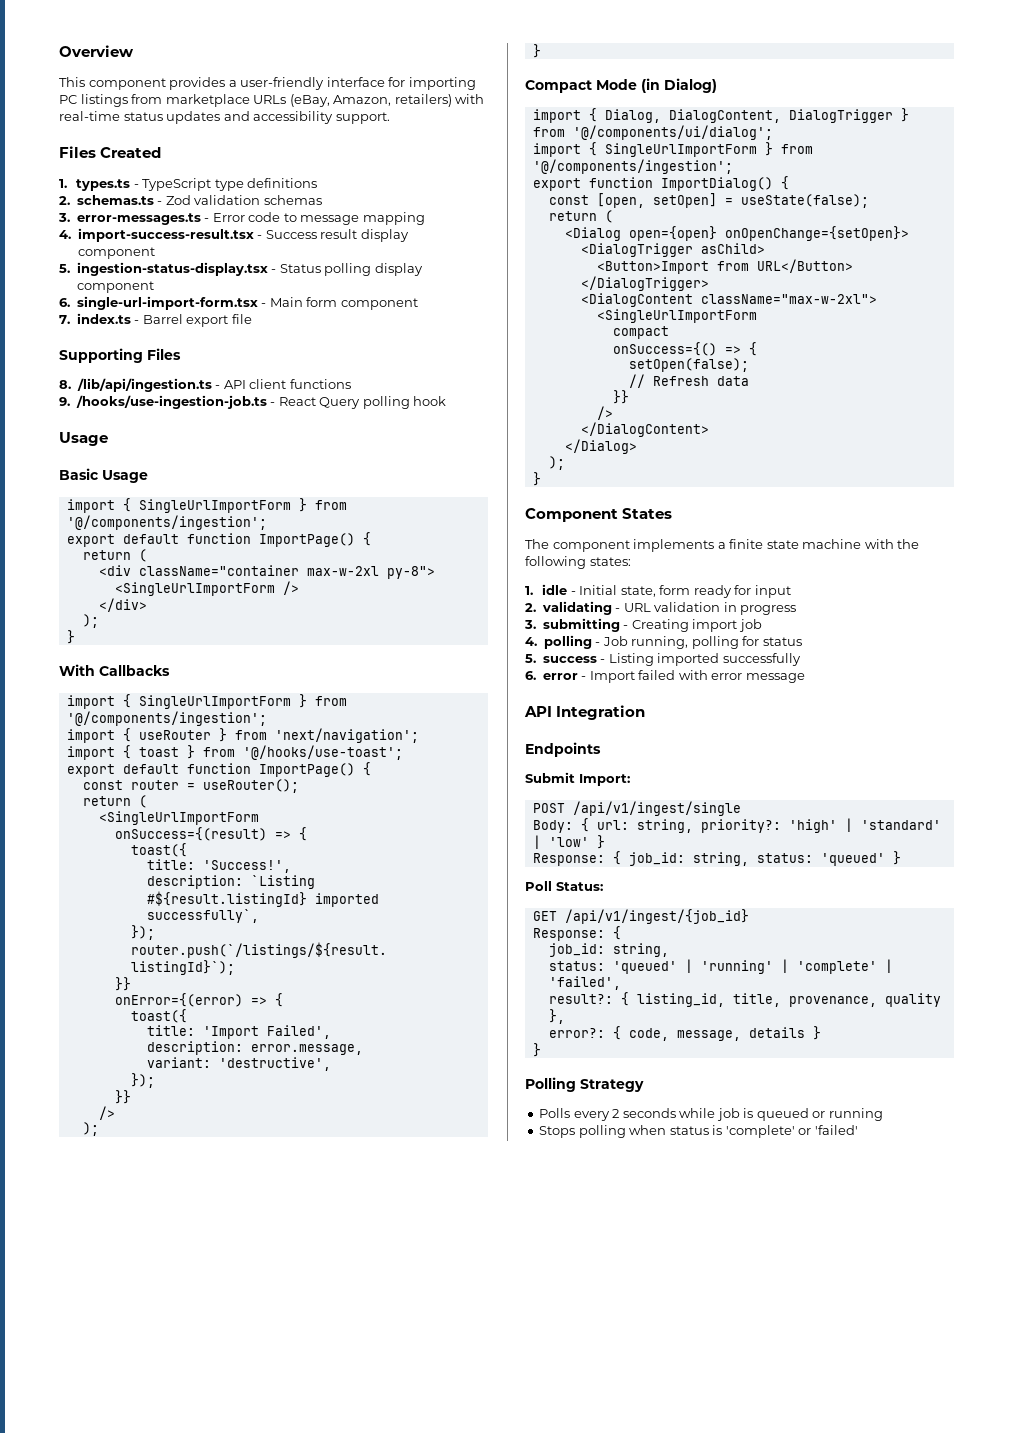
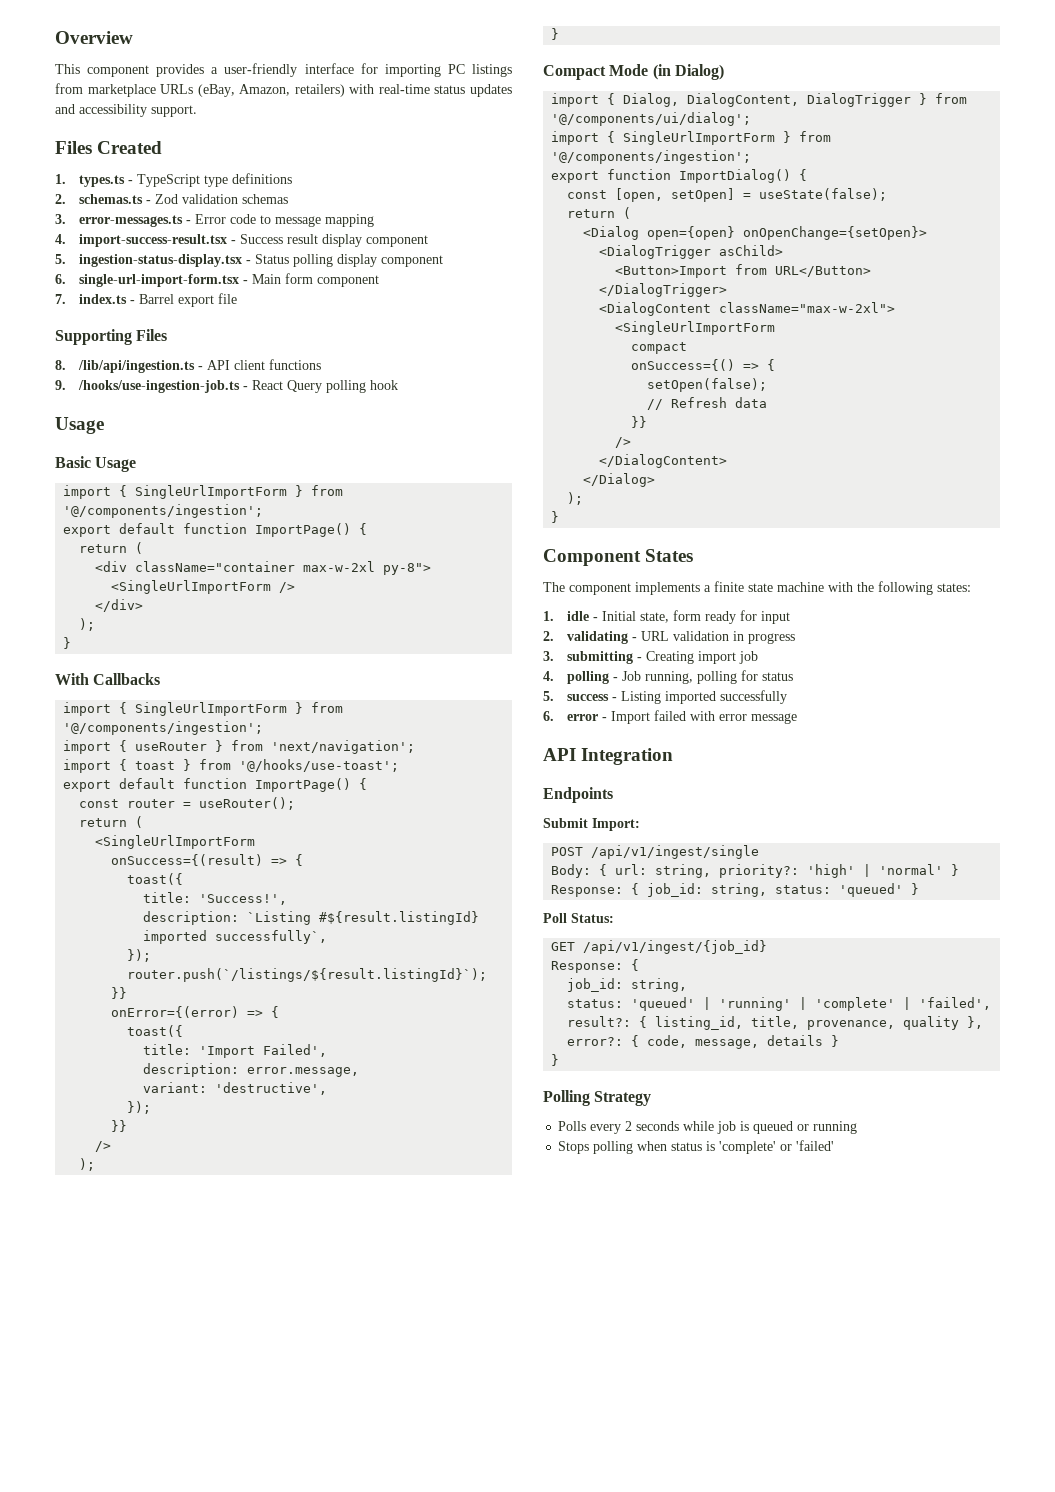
- Body: { url: string, priority?: 'high' | 'standard' | 'low' }
+ Body: { url: string, priority?: 'high' | 'normal' }

